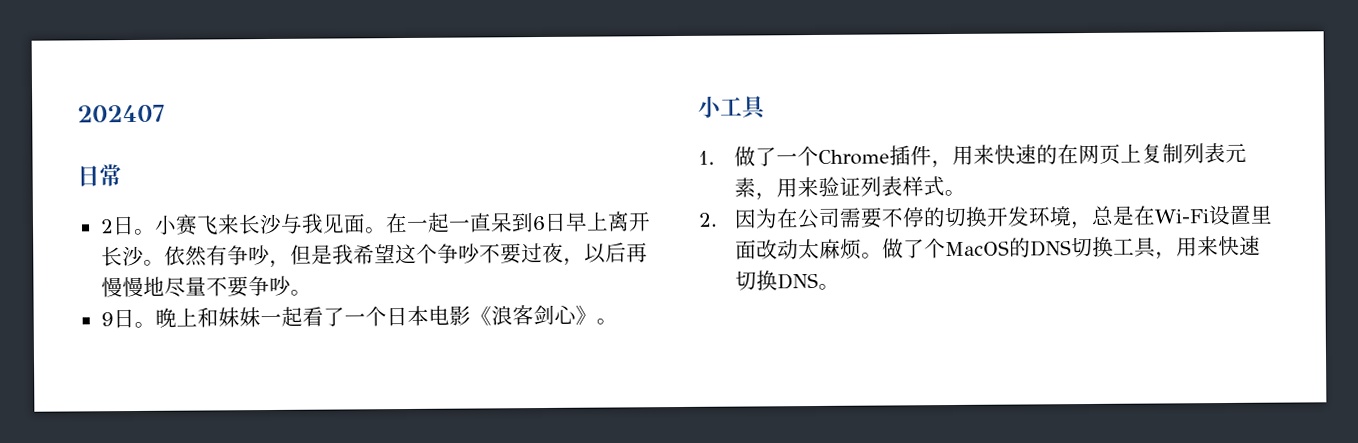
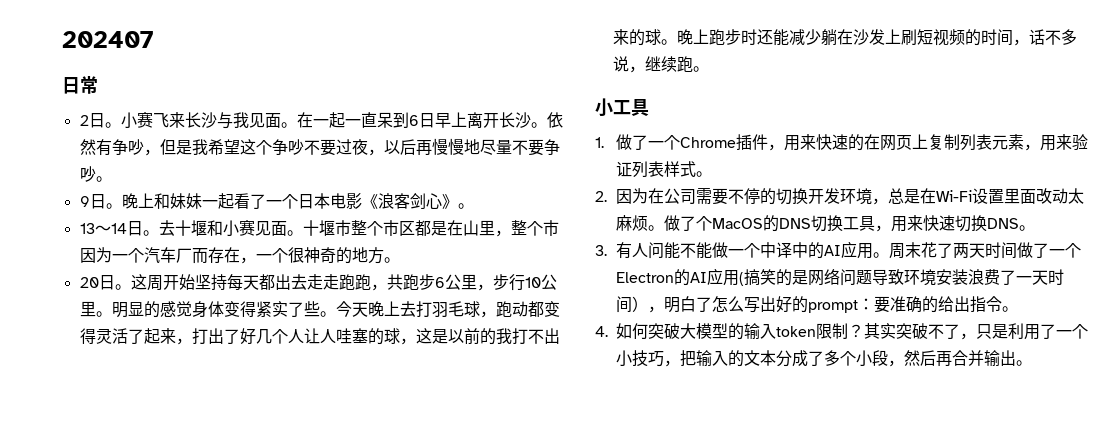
+ 13～14日。去十堰和小赛见面。十堰市整个市区都是在山里，整个市因为一个汽车厂而存在，一个很神奇的地方。
+ 20日。这周开始坚持每天都出去走走跑跑，共跑步6公里，步行10公里。明显的感觉身体变得紧实了些。今天晚上去打羽毛球，跑动都变得灵活了起来，打出了好几个人让人哇塞的球，这是以前的我打不出来的球。晚上跑步时还能减少躺在沙发上刷短视频的时间，话不多说，继续跑。
+ 3.有人问能不能做一个中译中的AI应用。周末花了两天时间做了一个Electron的AI应用(搞笑的是网络问题导致环境安装浪费了一天时间），明白了怎么写出好的prompt：要准确的给出指令。
+ 4.如何突破大模型的输入token限制？其实突破不了，只是利用了一个小技巧，把输入的文本分成了多个小段，然后再合并输出。

